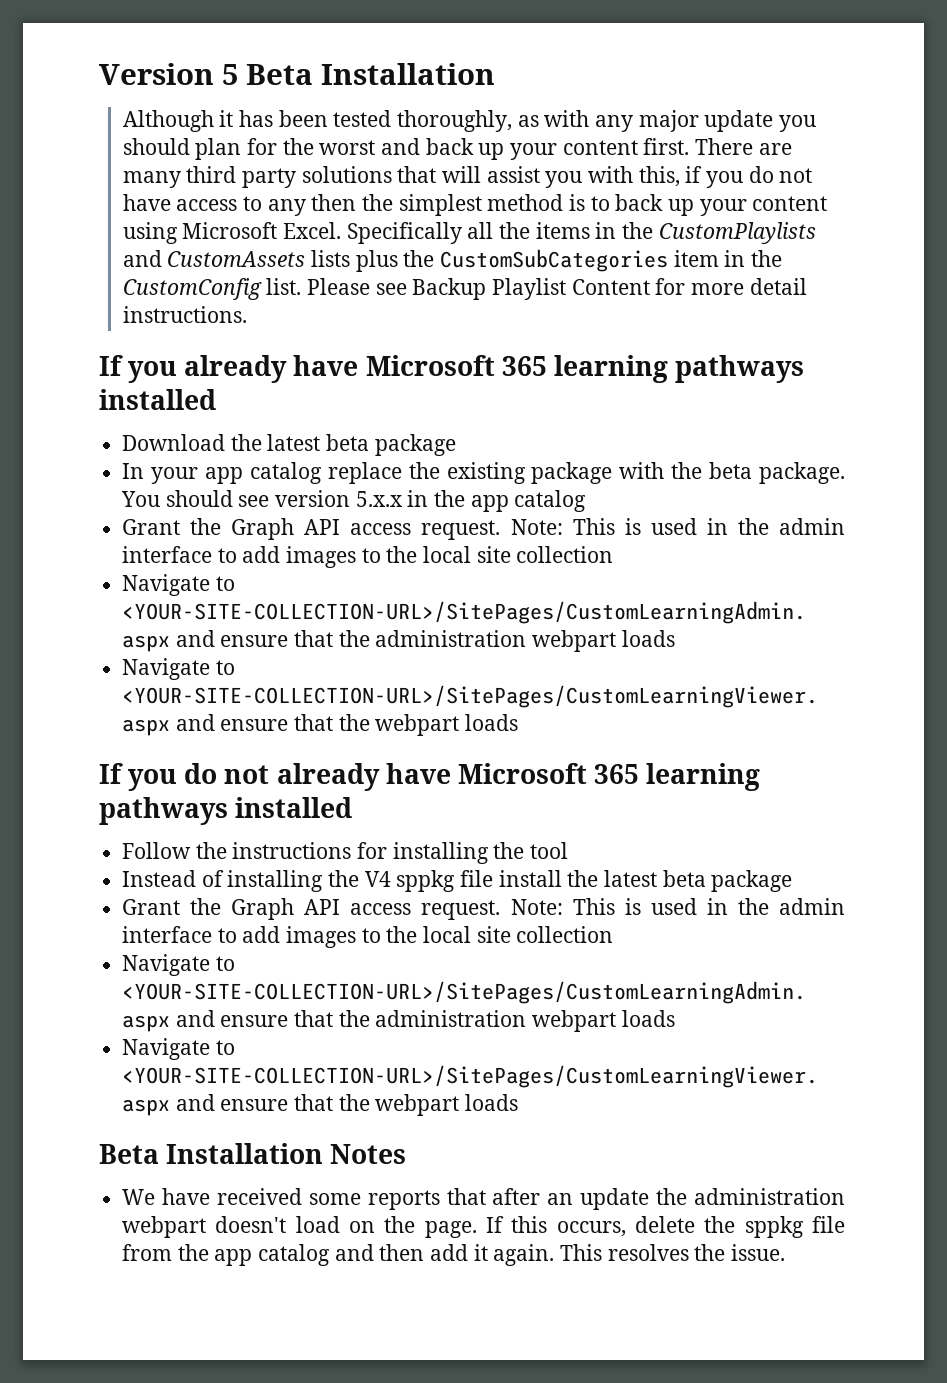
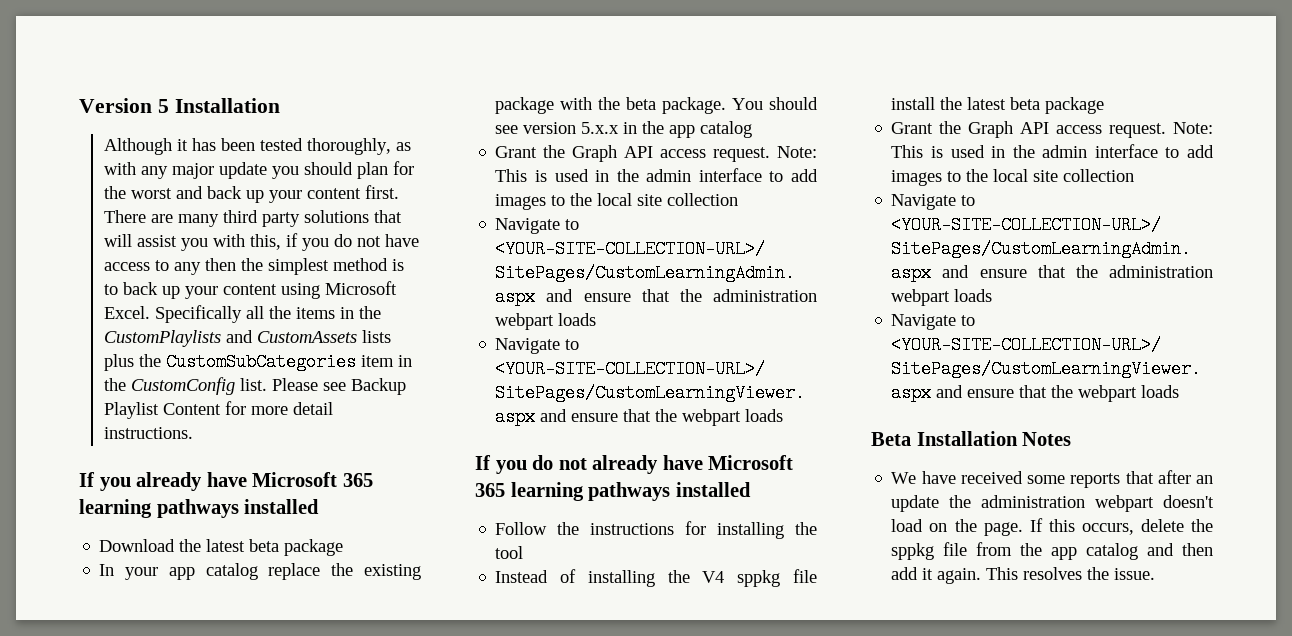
- Version 5 Beta Installation
+ Version 5 Installation

